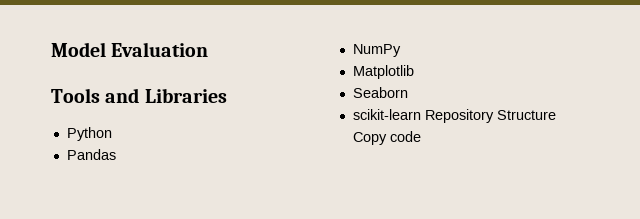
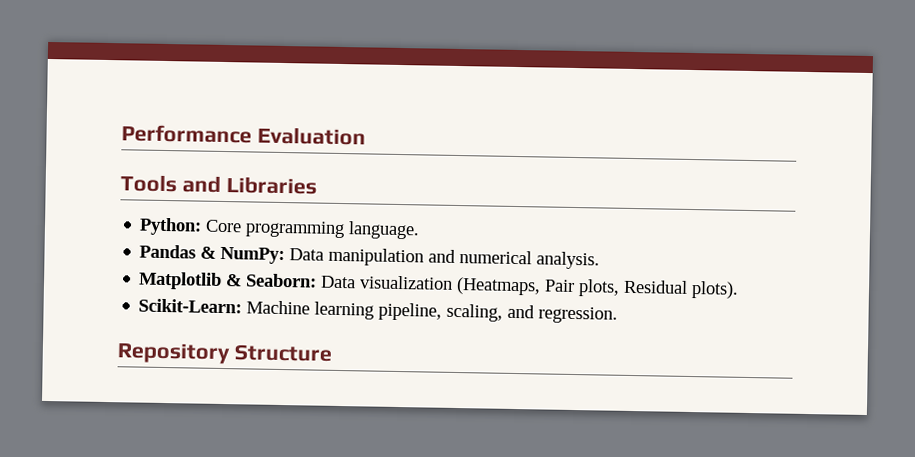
- Model Evaluation
+ Performance Evaluation
- Python
- Pandas
- NumPy
- Matplotlib
- Seaborn
- scikit-learn Repository Structure Copy code
+ Python: Core programming language.
+ Pandas & NumPy: Data manipulation and numerical analysis.
+ Matplotlib & Seaborn: Data visualization (Heatmaps, Pair plots, Residual plots).
+ Scikit-Learn: Machine learning pipeline, scaling, and regression.
+ Repository Structure

